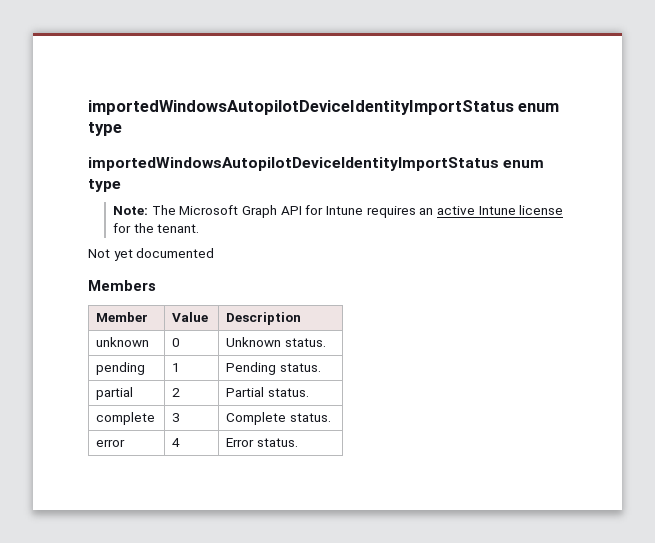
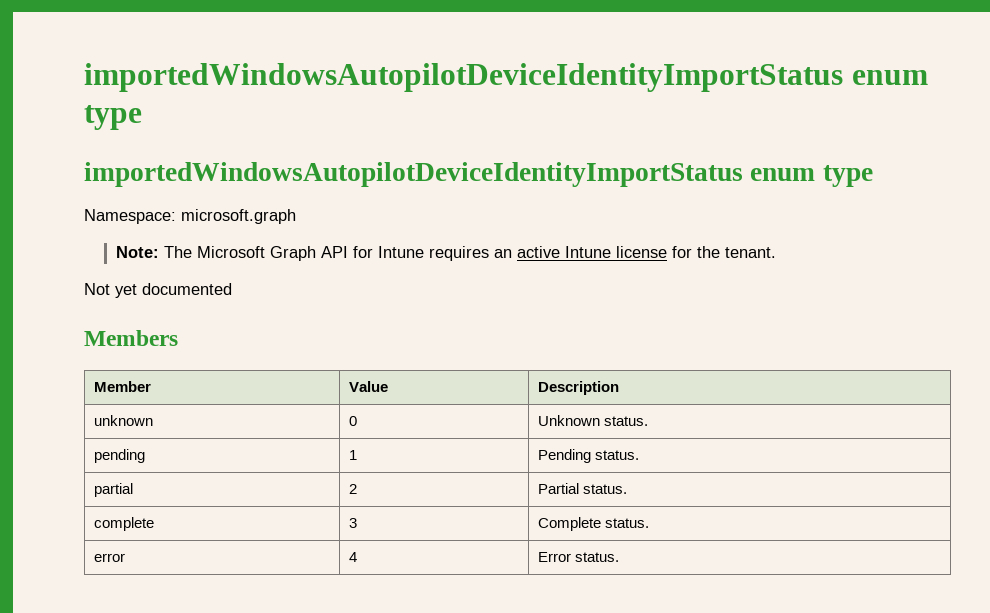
+ Namespace: microsoft.graph

